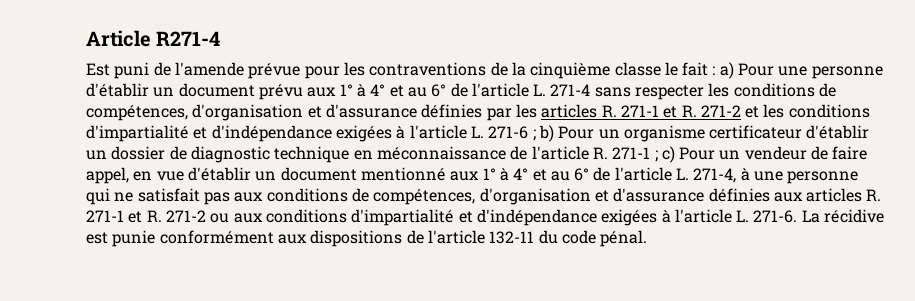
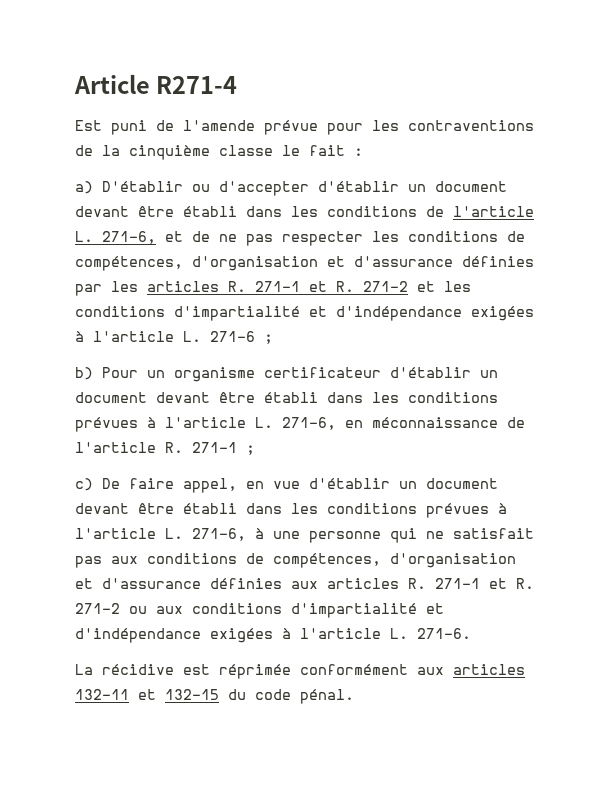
- Est puni de l'amende prévue pour les contraventions de la cinquième classe le fait : a) Pour une personne d'établir un document prévu aux 1° à 4° et au 6° de l'article L. 271-4 sans respecter les conditions de compétences, d'organisation et d'assurance définies par les articles R. 271-1 et R. 271-2 et les conditions d'impartialité et d'indépendance exigées à l'article L. 271-6 ; b) Pour un organisme certificateur d'établir un dossier de diagnostic technique en méconnaissance de l'article R. 271-1 ; c) Pour un vendeur de faire appel, en vue d'établir un document mentionné aux 1° à 4° et au 6° de l'article L. 271-4, à une personne qui ne satisfait pas aux conditions de compétences, d'organisation et d'assurance définies aux articles R. 271-1 et R. 271-2 ou aux conditions d'impartialité et d'indépendance exigées à l'article L. 271-6. La récidive est punie conformément aux dispositions de l'article 132-11 du code pénal.
+ Est puni de l'amende prévue pour les contraventions de la cinquième classe le fait :
+ a) D'établir ou d'accepter d'établir un document devant être établi dans les conditions de l'article L. 271-6, et de ne pas respecter les conditions de compétences, d'organisation et d'assurance définies par les articles R. 271-1 et R. 271-2 et les conditions d'impartialité et d'indépendance exigées à l'article L. 271-6 ;
+ b) Pour un organisme certificateur d'établir un document devant être établi dans les conditions prévues à l'article L. 271-6, en méconnaissance de l'article R. 271-1 ;
+ c) De faire appel, en vue d'établir un document devant être établi dans les conditions prévues à l'article L. 271-6, à une personne qui ne satisfait pas aux conditions de compétences, d'organisation et d'assurance définies aux articles R. 271-1 et R. 271-2 ou aux conditions d'impartialité et d'indépendance exigées à l'article L. 271-6.
+ La récidive est réprimée conformément aux articles 132-11 et 132-15 du code pénal.

